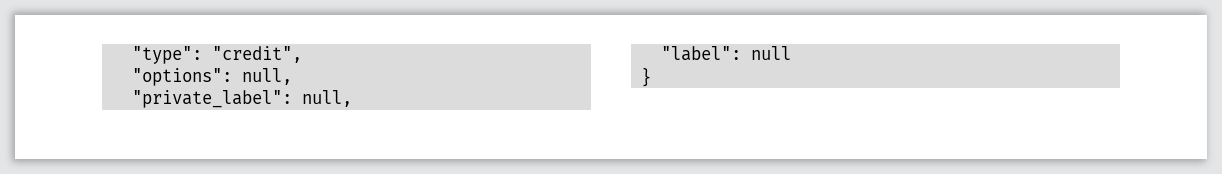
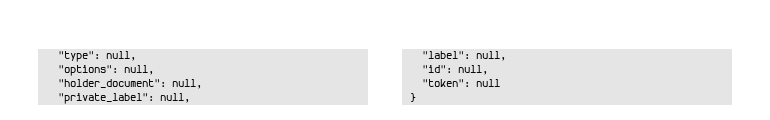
- "type": "credit",
+ "type": null,
+ "holder_document": null,
- "label": null
+ "label": null,
+ "id": null,
+ "token": null

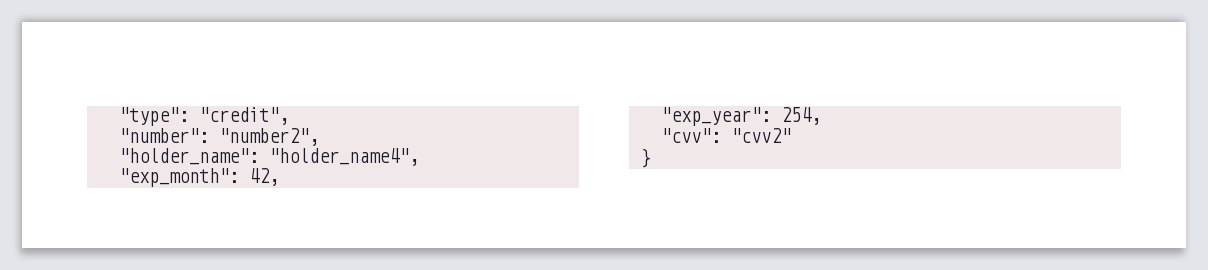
- "type": null,
- "options": null,
- "holder_document": null,
- "private_label": null,
- "label": null,
- "id": null,
- "token": null
+ "type": "credit",
+ "number": "number2",
+ "holder_name": "holder_name4",
+ "exp_month": 42,
+ "exp_year": 254,
+ "cvv": "cvv2"

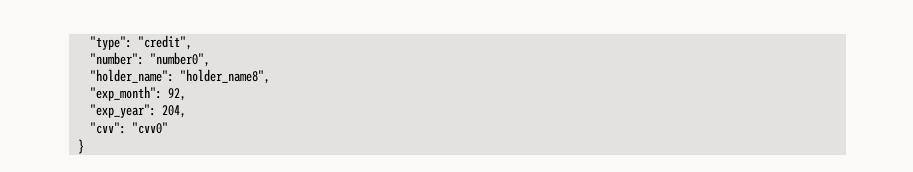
- "number": "number2",
+ "number": "number0",
- "holder_name": "holder_name4",
+ "holder_name": "holder_name8",
- "exp_month": 42,
+ "exp_month": 92,
- "exp_year": 254,
+ "exp_year": 204,
- "cvv": "cvv2"
+ "cvv": "cvv0"

